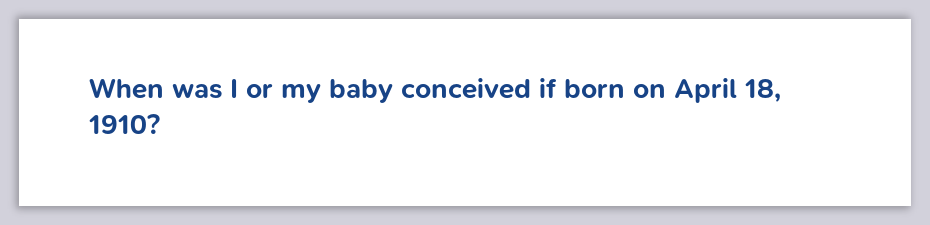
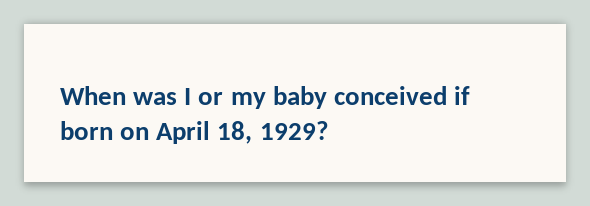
- When was I or my baby conceived if born on April 18, 1910?
+ When was I or my baby conceived if born on April 18, 1929?

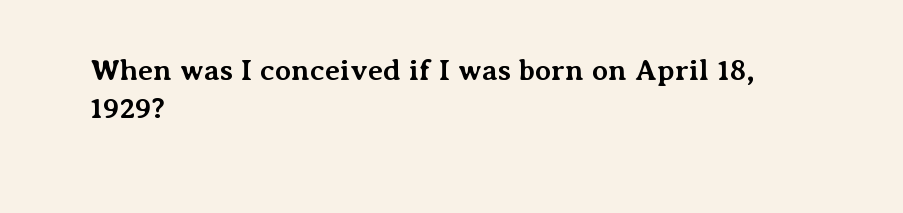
- When was I or my baby conceived if born on April 18, 1929?
+ When was I conceived if I was born on April 18, 1929?

